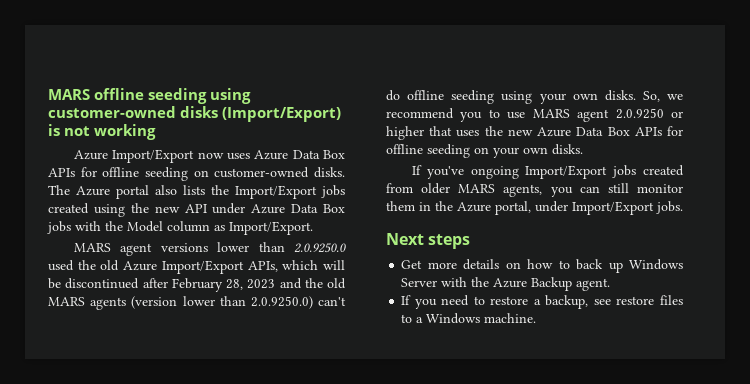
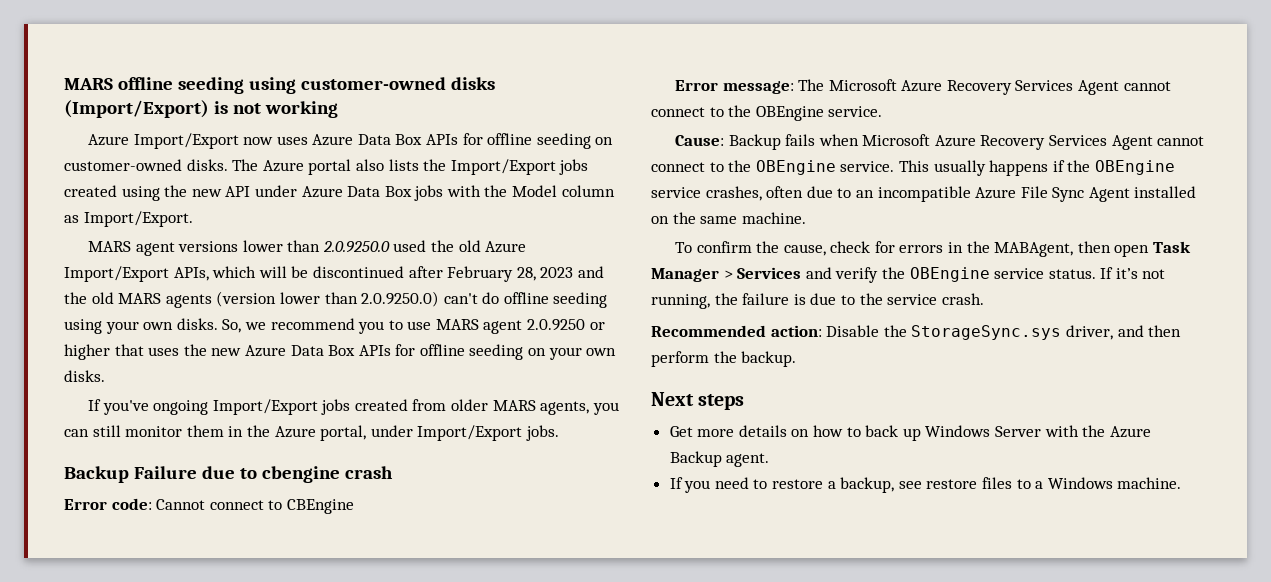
+ Backup Failure due to cbengine crash
+ Error code: Cannot connect to CBEngine
+ Error message: The Microsoft Azure Recovery Services Agent cannot connect to the OBEngine service.
+ Cause: Backup fails when Microsoft Azure Recovery Services Agent cannot connect to the OBEngine service. This usually happens if the OBEngine service crashes, often due to an incompatible Azure File Sync Agent installed on the same machine.
+ To confirm the cause, check for errors in the MABAgent, then open Task Manager > Services and verify the OBEngine service status. If it’s not running, the failure is due to the service crash.
+ Recommended action: Disable the StorageSync.sys driver, and then perform the backup.

